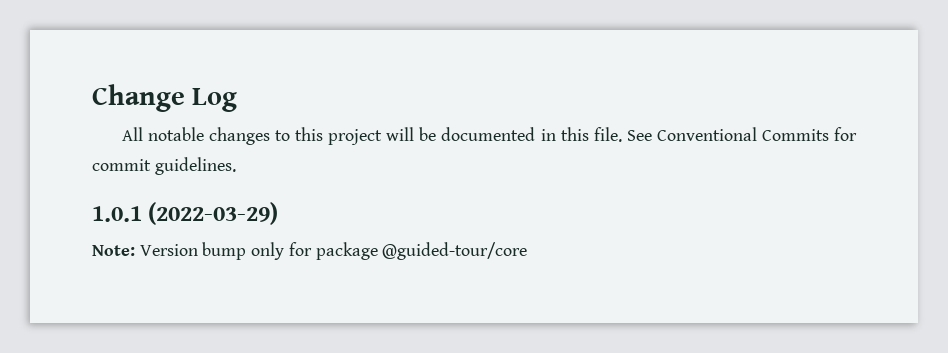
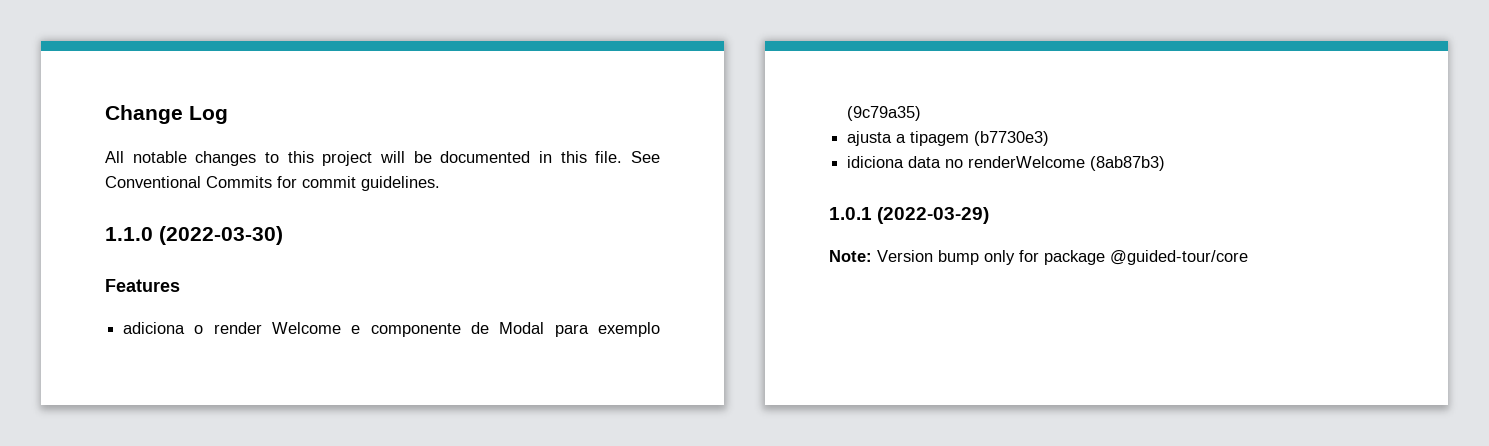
+ 1.1.0 (2022-03-30)
+ Features
+ adiciona o render Welcome e componente de Modal para exemplo (9c79a35)
+ ajusta a tipagem (b7730e3)
+ idiciona data no renderWelcome (8ab87b3)

